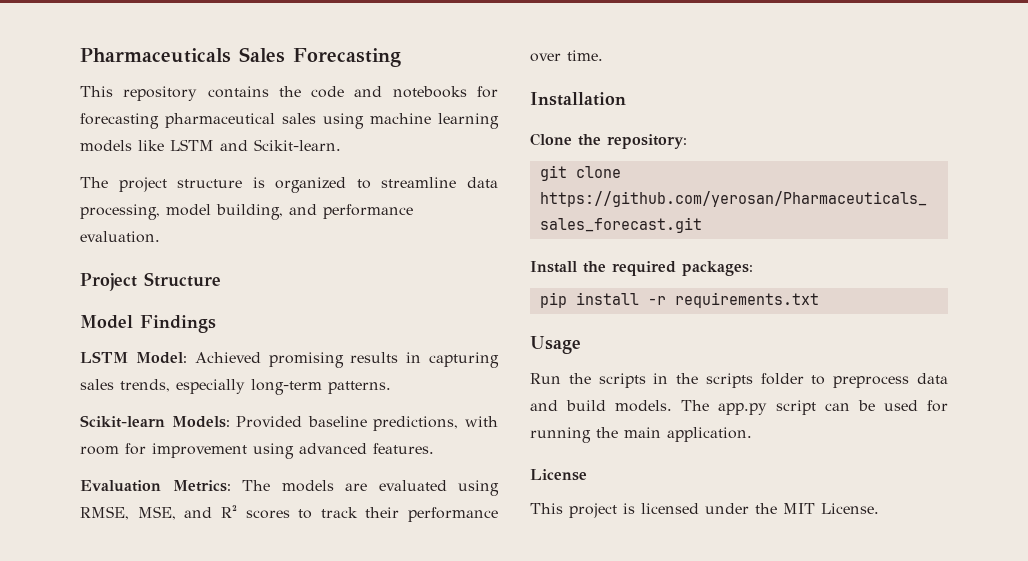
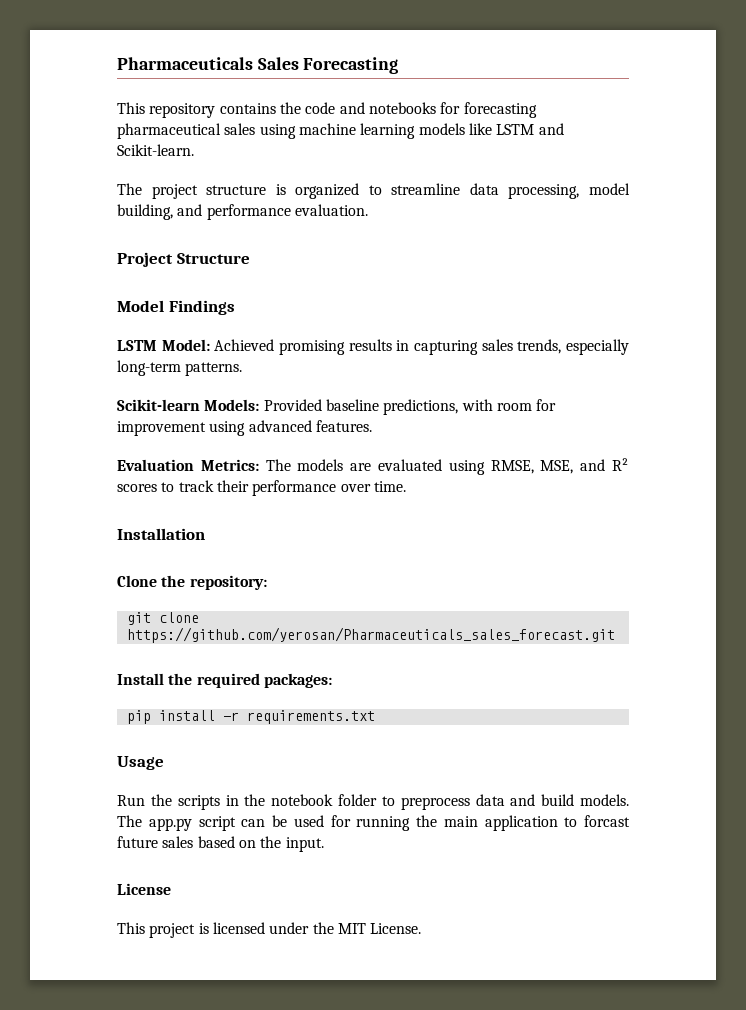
- Run the scripts in the scripts folder to preprocess data and build models.
+ Run the scripts in the notebook folder to preprocess data and build models.
- The app.py script can be used for running the main application.
+ The app.py script can be used for running the main application to forcast future sales based on the input.

